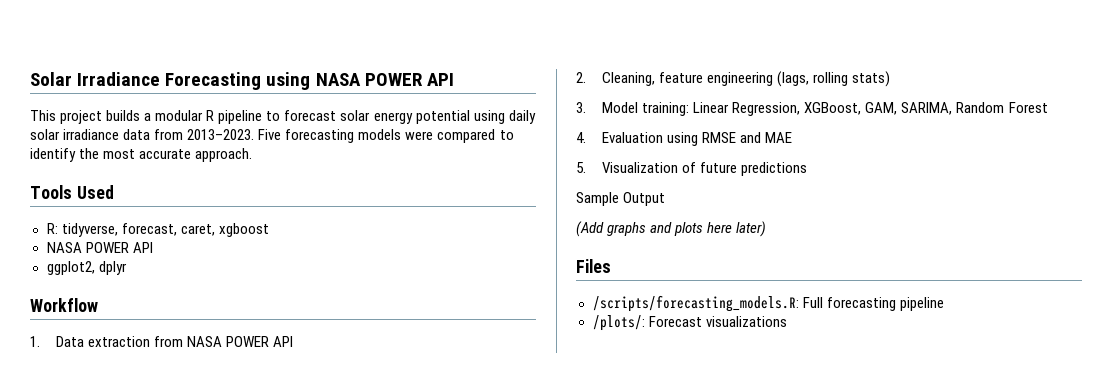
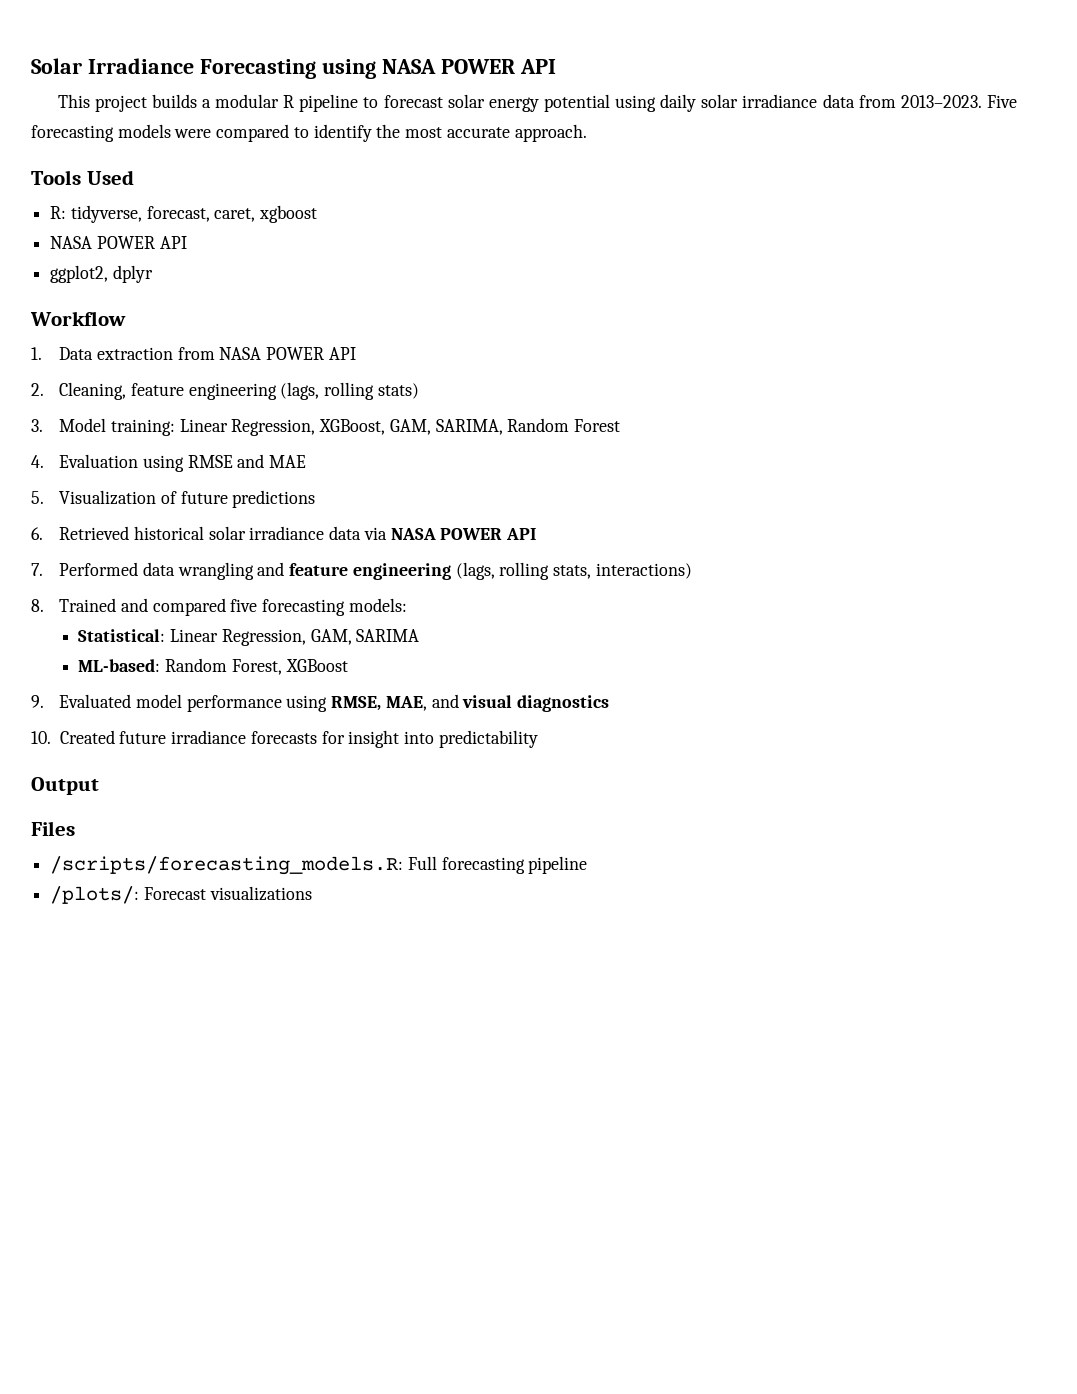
- Sample Output
- (Add graphs and plots here later)
+ 6. Retrieved historical solar irradiance data via NASA POWER API
+ 7. Performed data wrangling and feature engineering (lags, rolling stats, interactions)
+ 8. Trained and compared five forecasting models:
+ Statistical: Linear Regression, GAM, SARIMA
+ ML-based: Random Forest, XGBoost
+ 9. Evaluated model performance using RMSE, MAE, and visual diagnostics
+ 10. Created future irradiance forecasts for insight into predictability
+ Output

